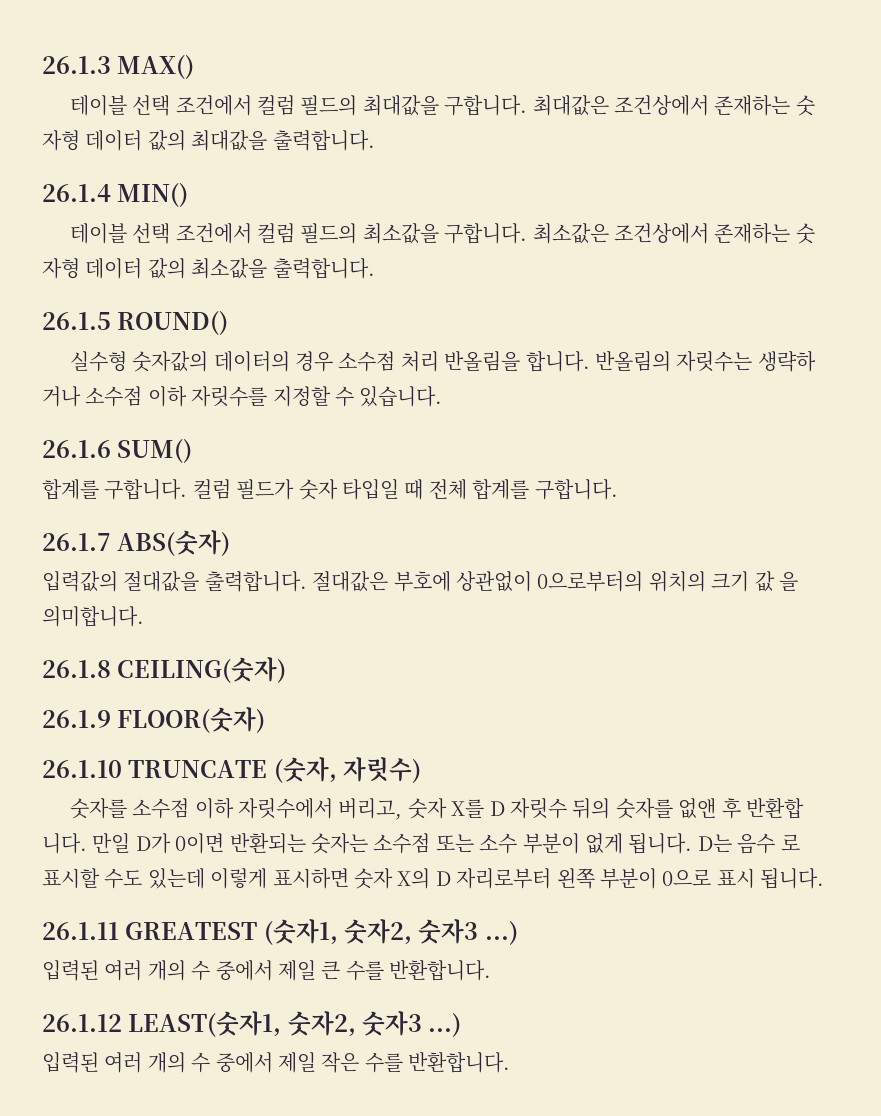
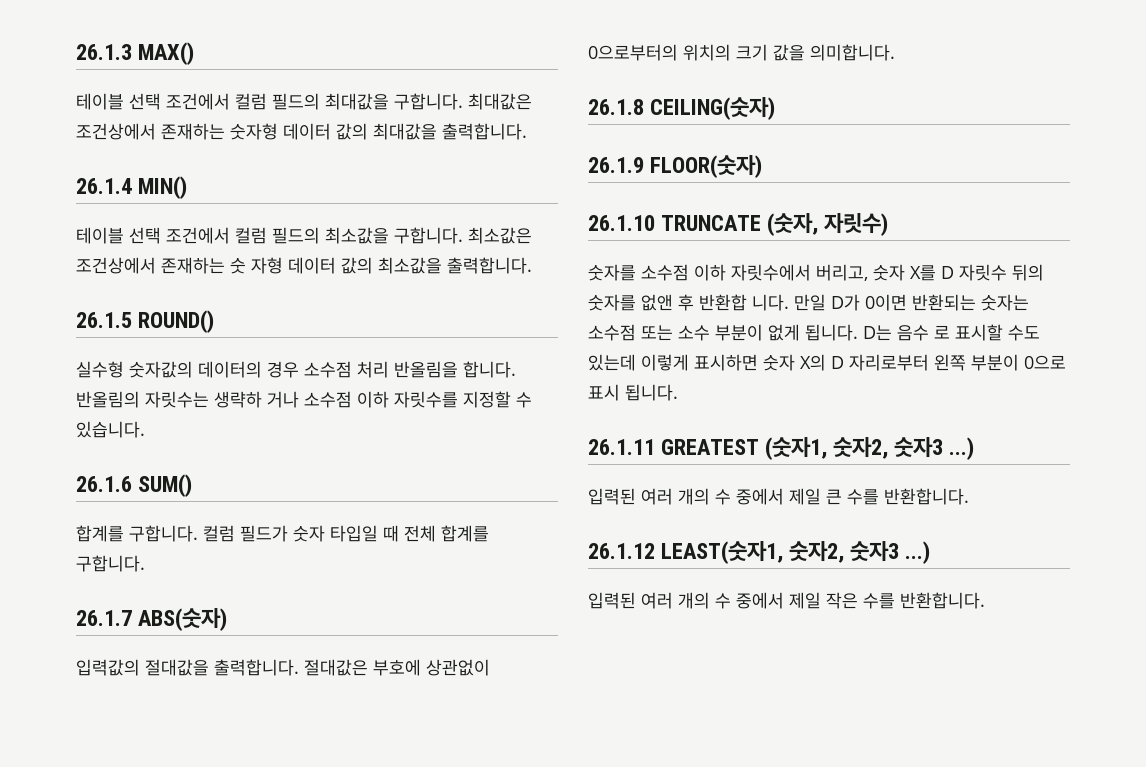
- 최대값은 조건상에서 존재하는 숫 자형 데이터 값의 최대값을 출력합니다.
+ 최대값은 조건상에서 존재하는 숫자형 데이터 값의 최대값을 출력합니다.
- 절대값은 부호에 상관없이 0으로부터의 위치의 크기 값 을 의미합니다.
+ 절대값은 부호에 상관없이 0으로부터의 위치의 크기 값을 의미합니다.

